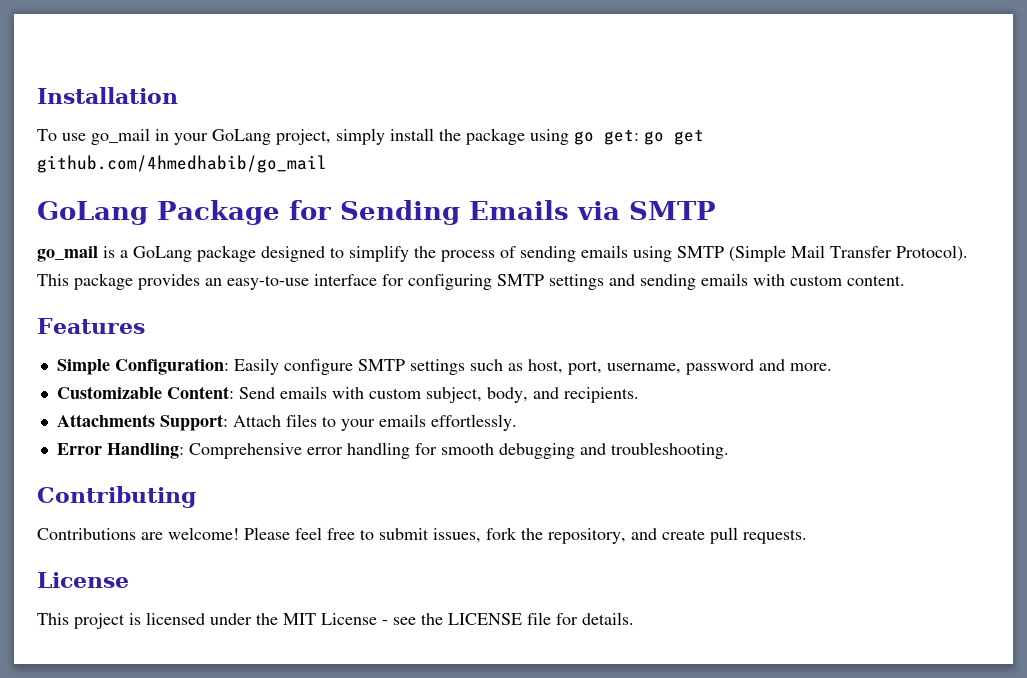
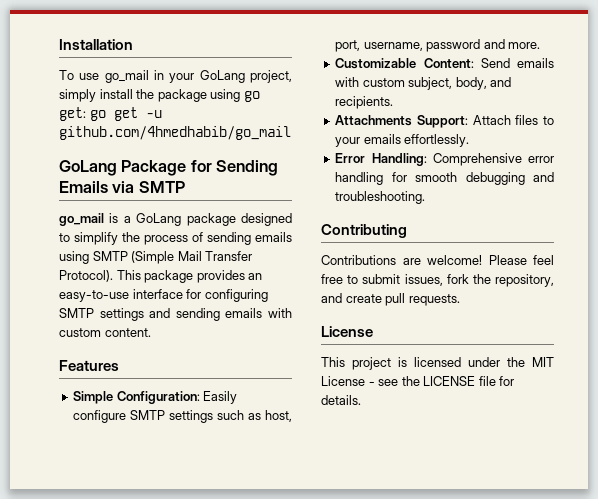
- To use go_mail in your GoLang project, simply install the package using go get: go get github.com/4hmedhabib/go_mail
+ To use go_mail in your GoLang project, simply install the package using go get: go get -u github.com/4hmedhabib/go_mail

